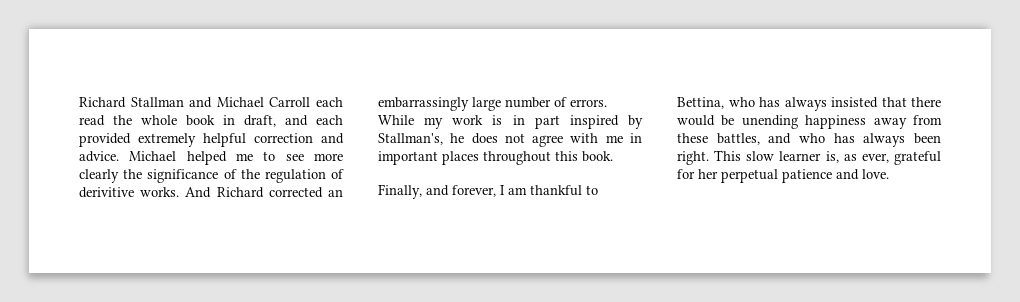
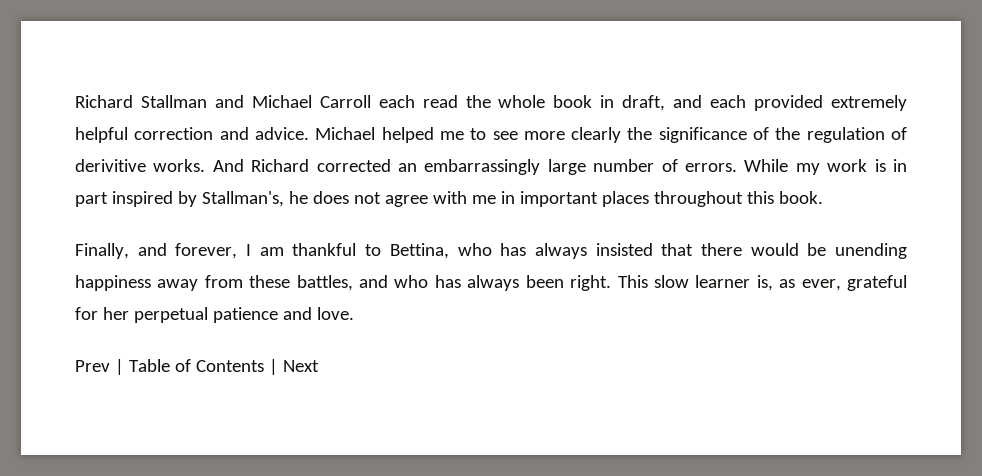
+ Prev | Table of Contents | Next

